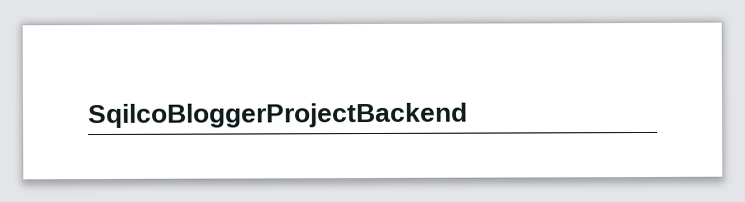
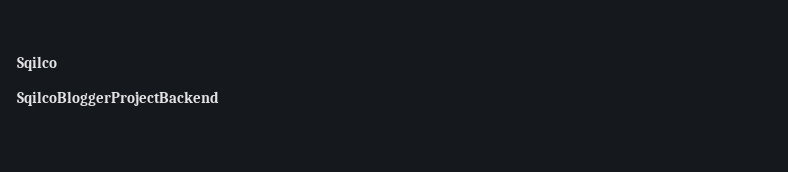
+ Sqilco

